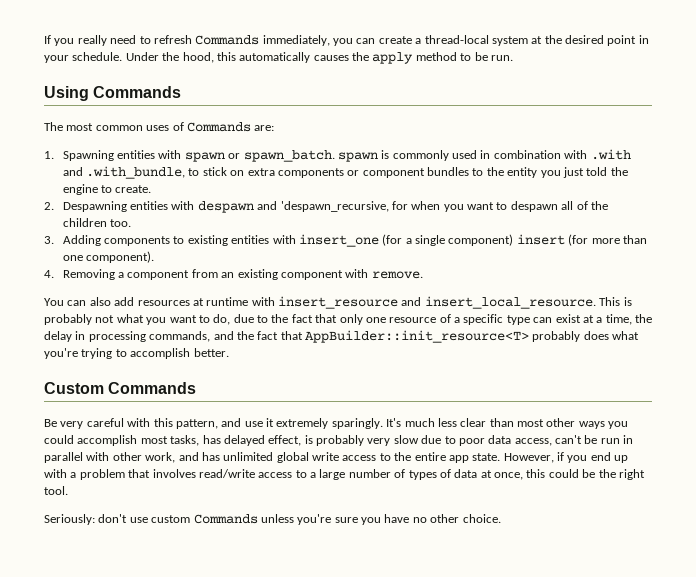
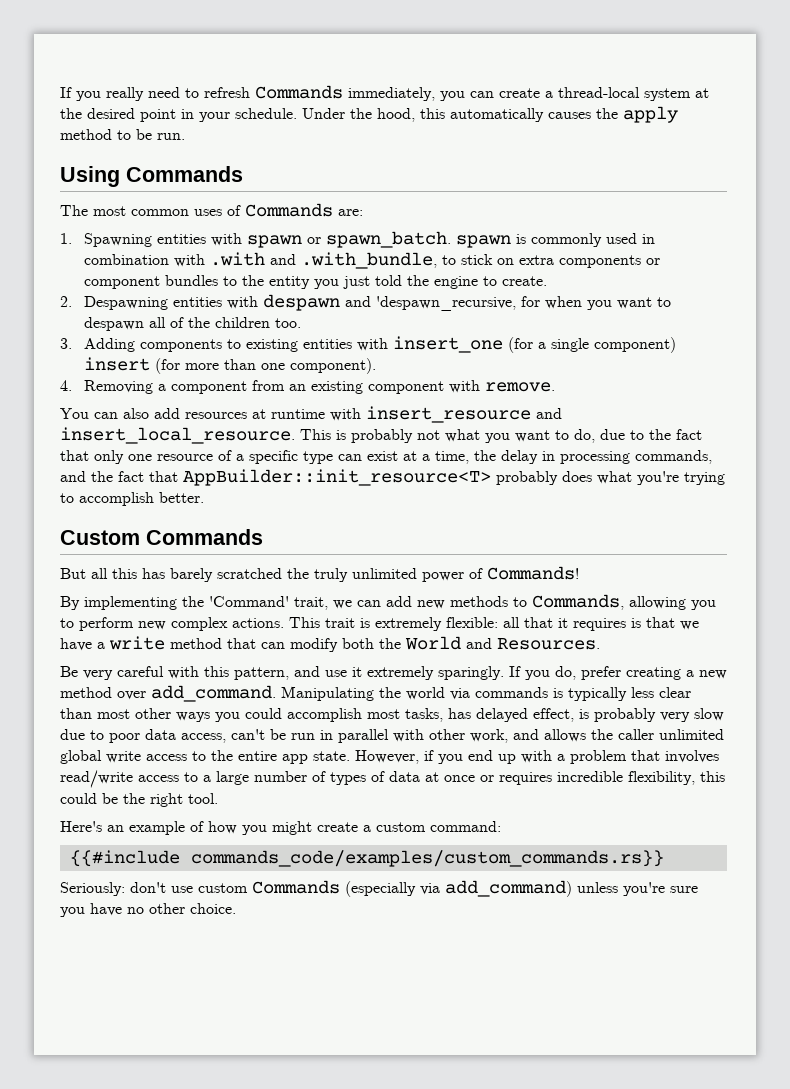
+ But all this has barely scratched the truly unlimited power of Commands!
+ By implementing the 'Command' trait, we can add new methods to Commands, allowing you to perform new complex actions. This trait is extremely flexible: all that it requires is that we have a write method that can modify both the World and Resources.
- It's much less clear than most other ways you could accomplish most tasks, has delayed effect, is probably very slow due to poor data access, can't be run in parallel with other work, and has unlimited global write access to the entire app state.
+ If you do, prefer creating a new method over add_command. Manipulating the world via commands is typically less clear than most other ways you could accomplish most tasks, has delayed effect, is probably very slow due to poor data access, can't be run in parallel with other work, and allows the caller unlimited global write access to the entire app state.
- However, if you end up with a problem that involves read/write access to a large number of types of data at once, this could be the right tool.
+ However, if you end up with a problem that involves read/write access to a large number of types of data at once or requires incredible flexibility, this could be the right tool.
+ Here's an example of how you might create a custom command:
+ {{#include commands_code/examples/custom_commands.rs}}
- Seriously: don't use custom Commands unless you're sure you have no other choice.
+ Seriously: don't use custom Commands (especially via add_command) unless you're sure you have no other choice.

